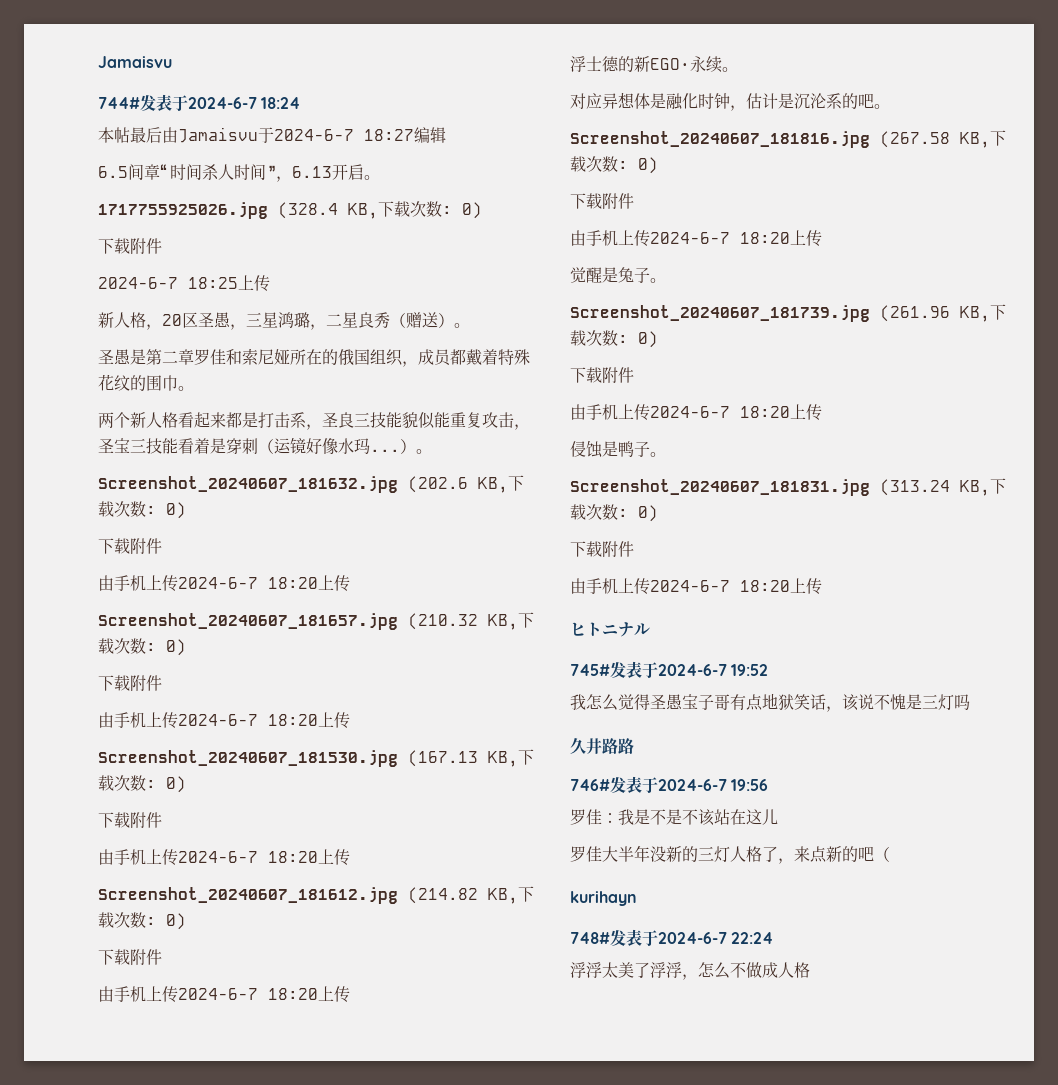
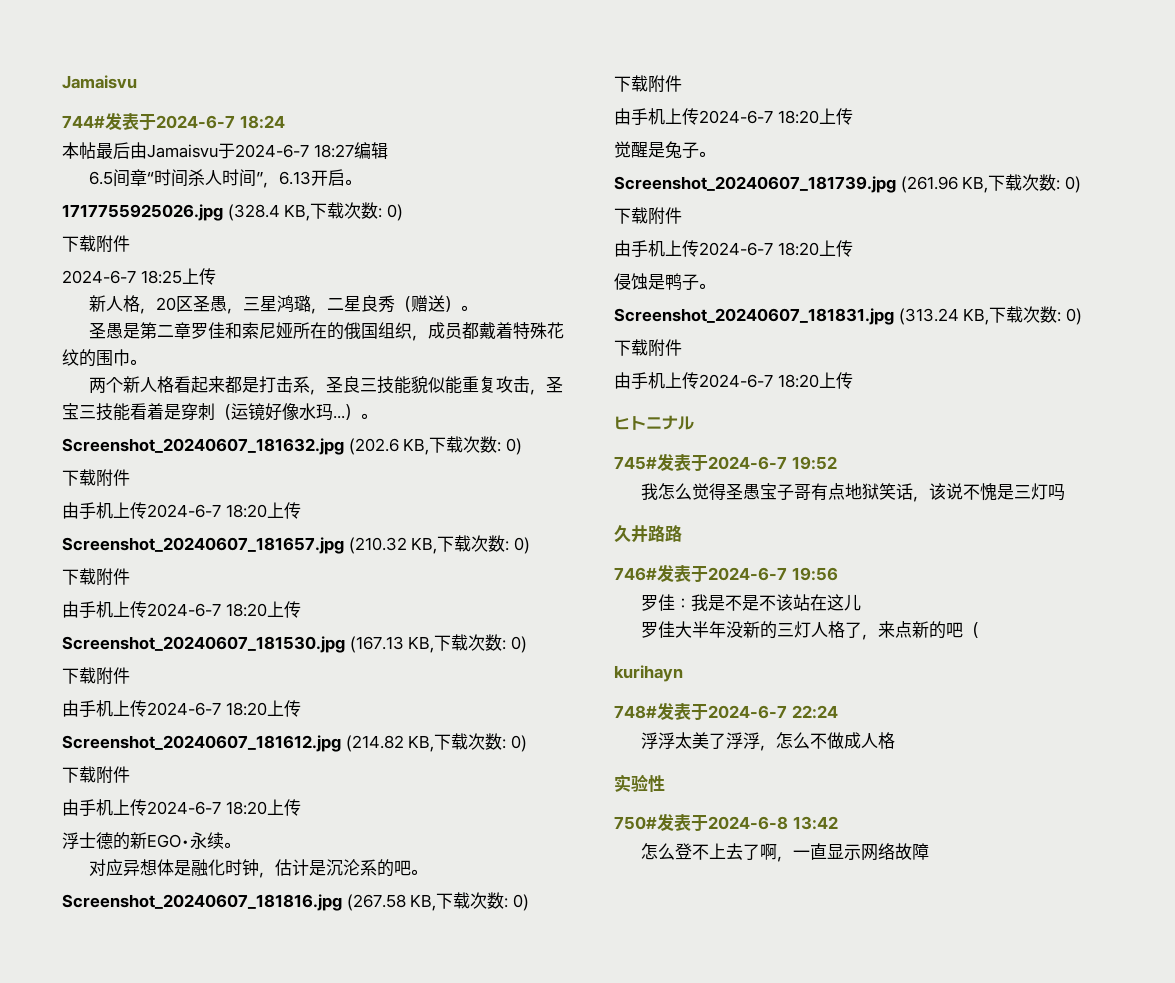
+ 实验性
+ 750#发表于2024-6-8 13:42
+ 怎么登不上去了啊，一直显示网络故障

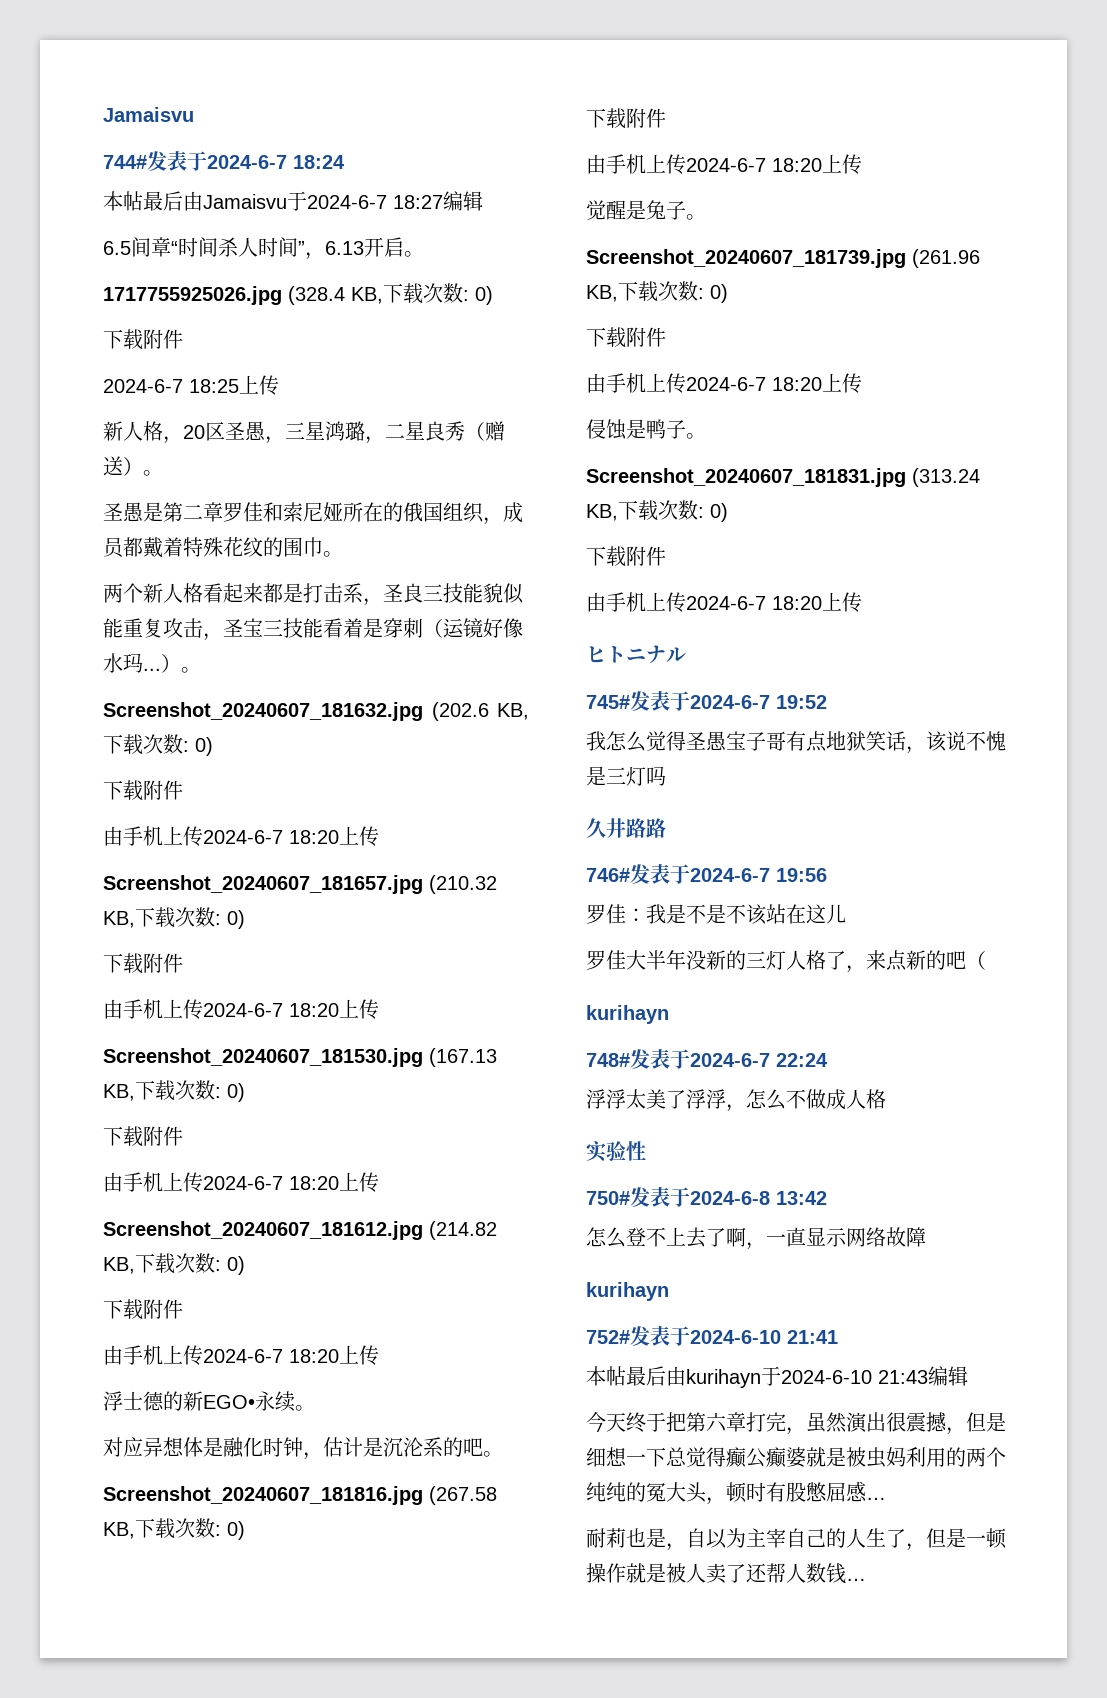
  怎么登不上去了啊，一直显示网络故障
+ kurihayn
+ 752#发表于2024-6-10 21:41
+ 本帖最后由kurihayn于2024-6-10 21:43编辑
+ 今天终于把第六章打完，虽然演出很震撼，但是细想一下总觉得癫公癫婆就是被虫妈利用的两个纯纯的冤大头，顿时有股憋屈感…
+ 耐莉也是，自以为主宰自己的人生了，但是一顿操作就是被人卖了还帮人数钱…

